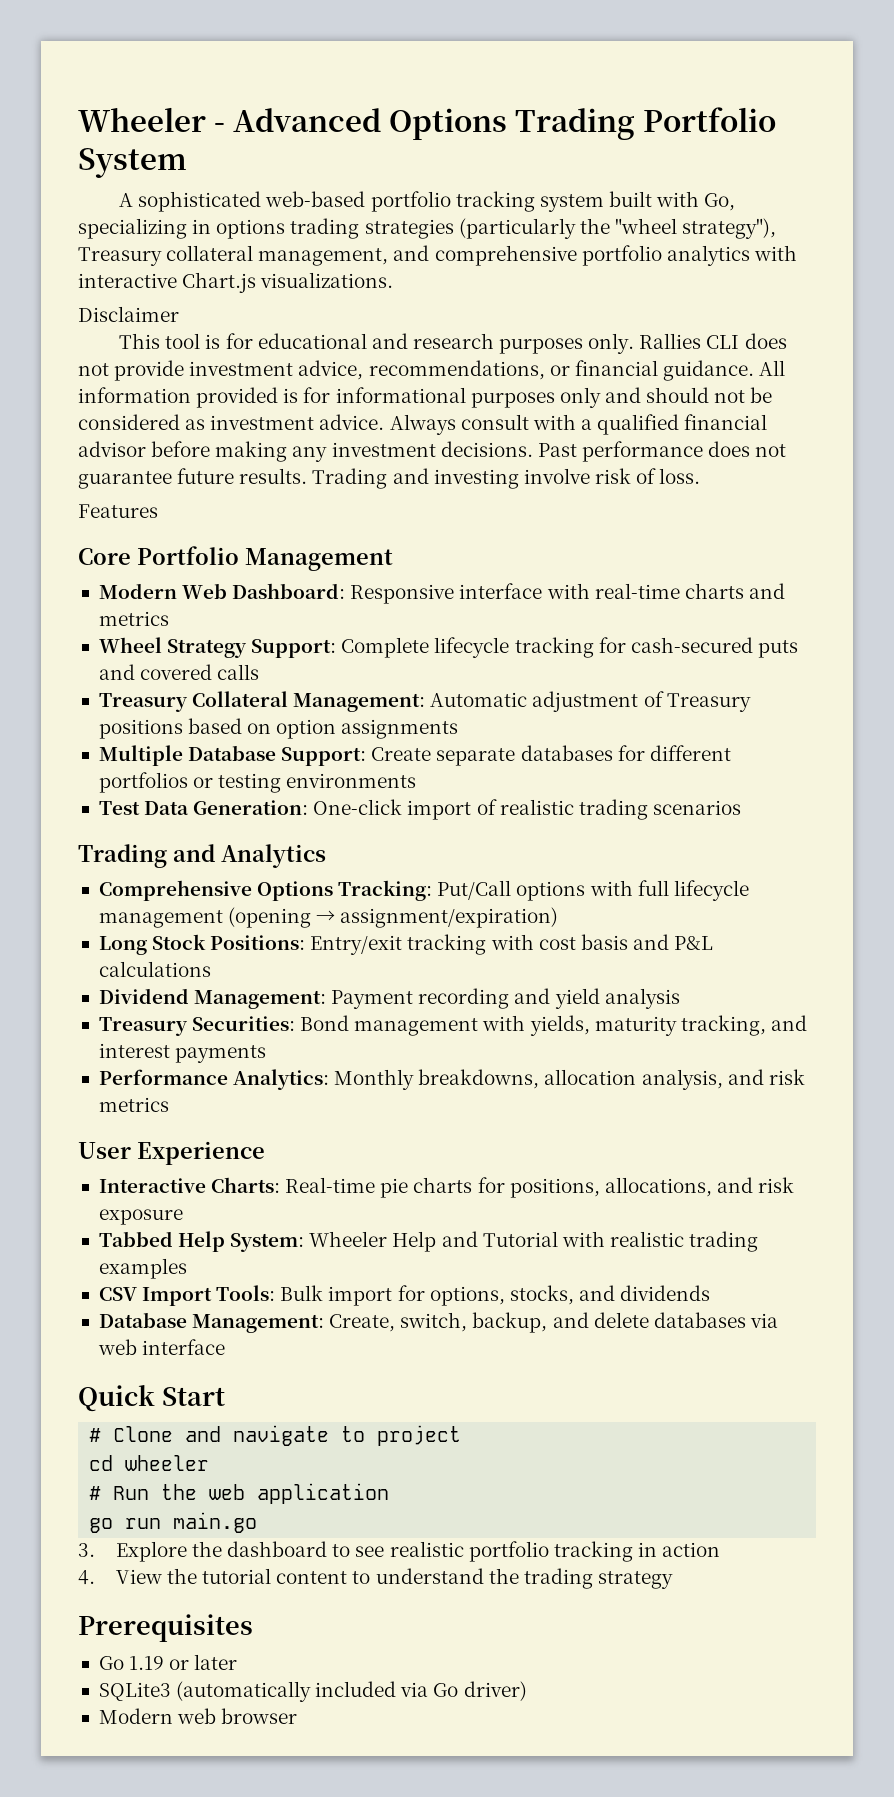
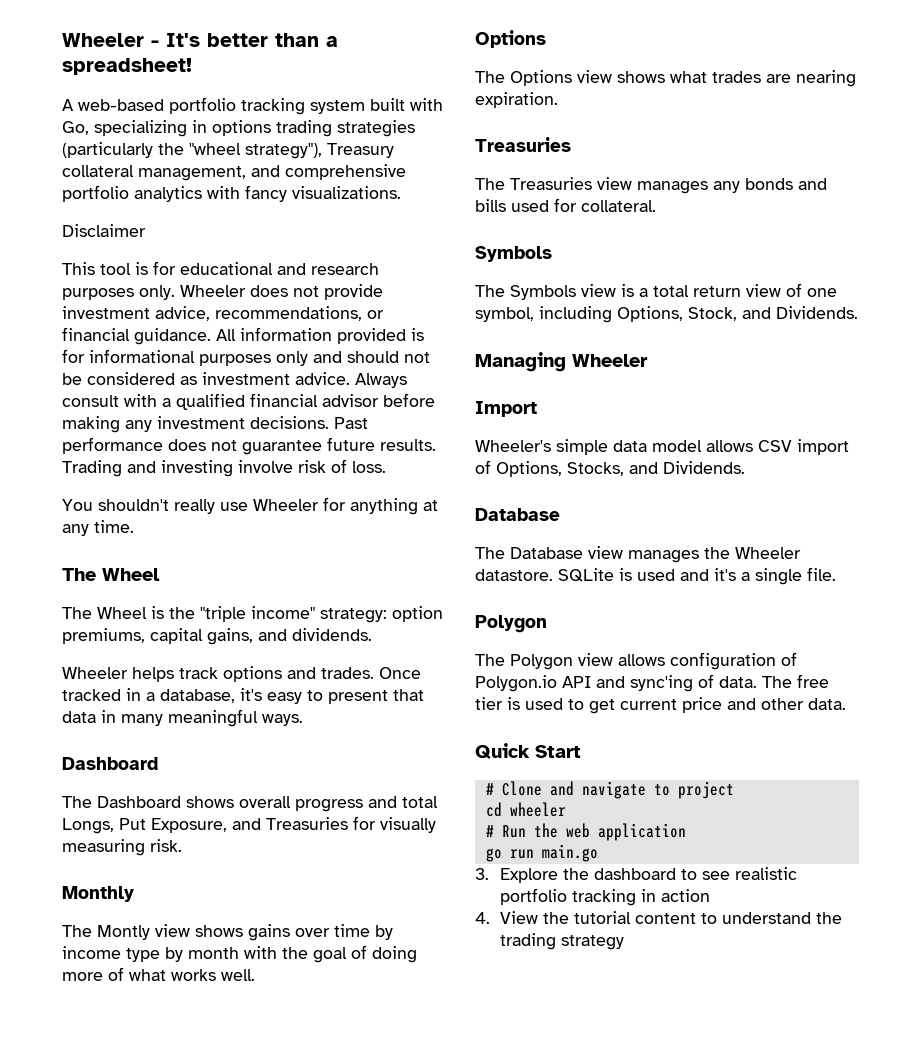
- Wheeler - Advanced Options Trading Portfolio System
+ Wheeler - It's better than a spreadsheet!
- A sophisticated web-based portfolio tracking system built with Go, specializing in options trading strategies (particularly the "wheel strategy"), Treasury collateral management, and comprehensive portfolio analytics with interactive Chart.js visualizations.
+ A web-based portfolio tracking system built with Go, specializing in options trading strategies (particularly the "wheel strategy"), Treasury collateral management, and comprehensive portfolio analytics with fancy visualizations.
- Rallies CLI does not provide investment advice, recommendations, or financial guidance.
+ Wheeler does not provide investment advice, recommendations, or financial guidance.
- Features
- Core Portfolio Management
- Modern Web Dashboard: Responsive interface with real-time charts and metrics
- Wheel Strategy Support: Complete lifecycle tracking for cash-secured puts and covered calls
- Treasury Collateral Management: Automatic adjustment of Treasury positions based on option assignments
- Multiple Database Support: Create separate databases for different portfolios or testing environments
- Test Data Generation: One-click import of realistic trading scenarios
- Trading and Analytics
- Comprehensive Options Tracking: Put/Call options with full lifecycle management (opening → assignment/expiration)
- Long Stock Positions: Entry/exit tracking with cost basis and P&L calculations
- Dividend Management: Payment recording and yield analysis
- Treasury Securities: Bond management with yields, maturity tracking, and interest payments
- Performance Analytics: Monthly breakdowns, allocation analysis, and risk metrics
- User Experience
- Interactive Charts: Real-time pie charts for positions, allocations, and risk exposure
- Tabbed Help System: Wheeler Help and Tutorial with realistic trading examples
- CSV Import Tools: Bulk import for options, stocks, and dividends
- Database Management: Create, switch, backup, and delete databases via web interface
+ You shouldn't really use Wheeler for anything at any time.
+ The Wheel
+ The Wheel is the "triple income" strategy: option premiums, capital gains, and dividends.
+ Wheeler helps track options and trades. Once tracked in a database, it's easy to present that data in many meaningful ways.
+ Dashboard
+ The Dashboard shows overall progress and total Longs, Put Exposure, and Treasuries for visually measuring risk.
+ Monthly
+ The Montly view shows gains over time by income type by month with the goal of doing more of what works well.
+ Options
+ The Options view shows what trades are nearing expiration.
+ Treasuries
+ The Treasuries view manages any bonds and bills used for collateral.
+ Symbols
+ The Symbols view is a total return view of one symbol, including Options, Stock, and Dividends.
+ Managing Wheeler
+ Import
+ Wheeler's simple data model allows CSV import of Options, Stocks, and Dividends.
+ Database
+ The Database view manages the Wheeler datastore. SQLite is used and it's a single file.
+ Polygon
+ The Polygon view allows configuration of Polygon.io API and sync'ing of data. The free tier is used to get current price and other data.
- Prerequisites
- Go 1.19 or later
- SQLite3 (automatically included via Go driver)
- Modern web browser

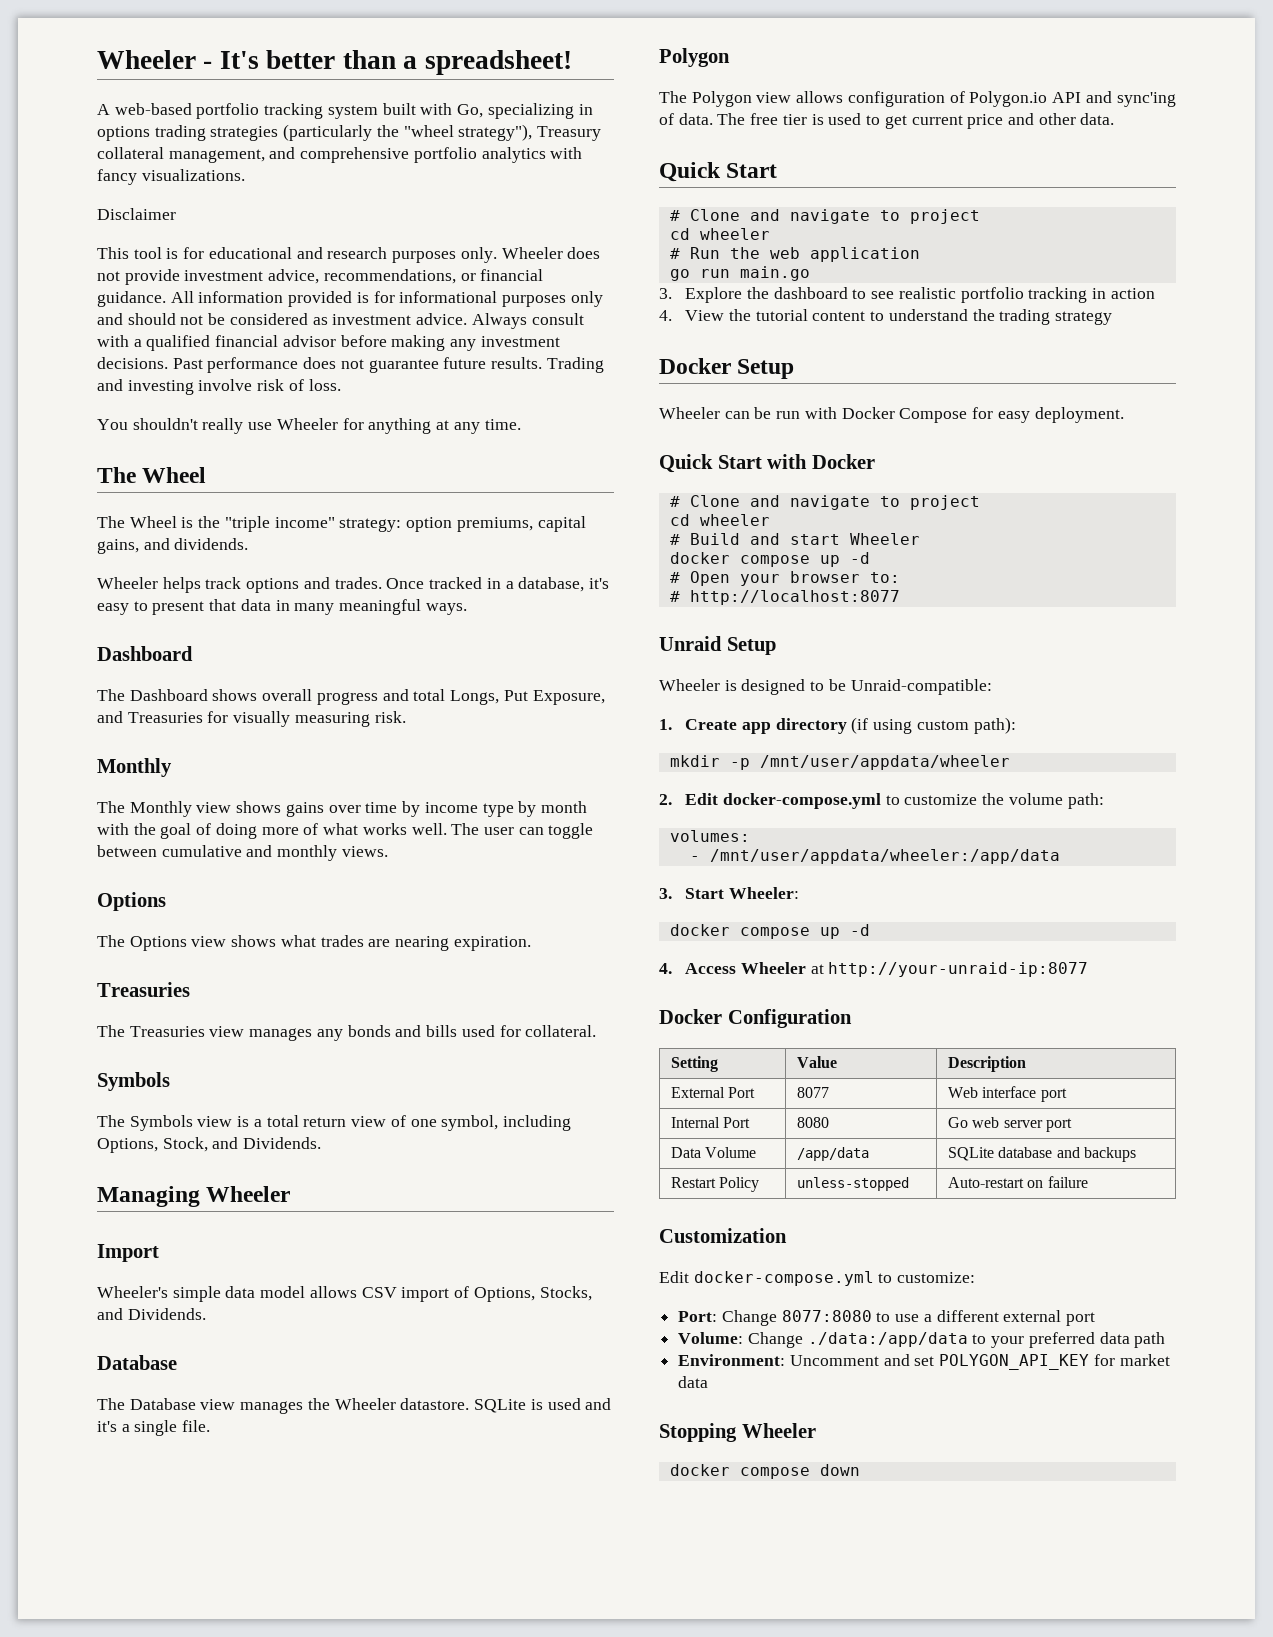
- The Montly view shows gains over time by income type by month with the goal of doing more of what works well.
+ The Monthly view shows gains over time by income type by month with the goal of doing more of what works well. The user can toggle between cumulative and monthly views.
+ Docker Setup
+ Wheeler can be run with Docker Compose for easy deployment.
+ Quick Start with Docker
+ # Clone and navigate to project
+ cd wheeler
+ # Build and start Wheeler
+ docker compose up -d
+ # Open your browser to:
+ # http://localhost:8077
+ Unraid Setup
+ Wheeler is designed to be Unraid-compatible:
+ 1. Create app directory (if using custom path):
+ mkdir -p /mnt/user/appdata/wheeler
+ 2. Edit docker-compose.yml to customize the volume path:
+ volumes:
+ - /mnt/user/appdata/wheeler:/app/data
+ 3. Start Wheeler:
+ docker compose up -d
+ 4. Access Wheeler at http://your-unraid-ip:8077
+ Docker Configuration
+ Setting | Value | Description
+ External Port | 8077 | Web interface port
+ Internal Port | 8080 | Go web server port
+ Data Volume | /app/data | SQLite database and backups
+ Restart Policy | unless-stopped | Auto-restart on failure
+ Customization
+ Edit docker-compose.yml to customize:
+ Port: Change 8077:8080 to use a different external port
+ Volume: Change ./data:/app/data to your preferred data path
+ Environment: Uncomment and set POLYGON_API_KEY for market data
+ Stopping Wheeler
+ docker compose down

